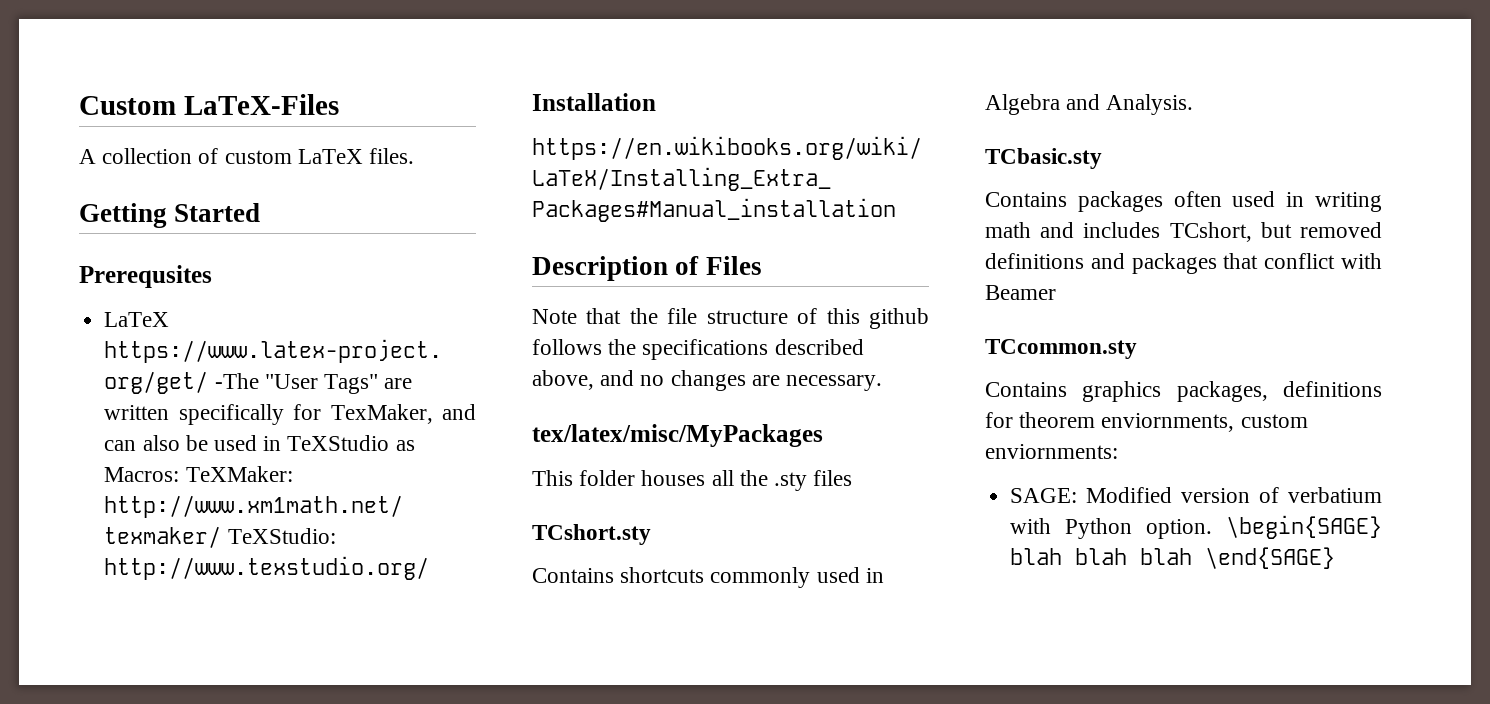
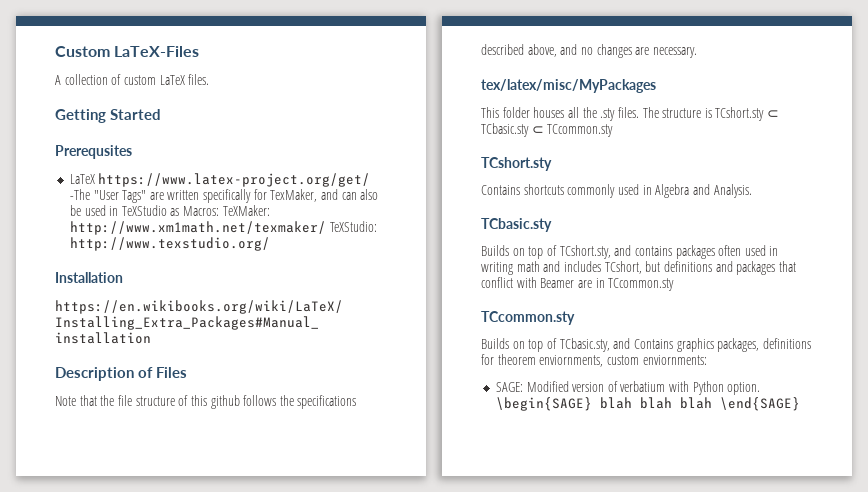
- This folder houses all the .sty files
+ This folder houses all the .sty files. The structure is TCshort.sty ⊂ TCbasic.sty ⊂ TCcommon.sty
- Contains packages often used in writing math and includes TCshort, but removed definitions and packages that conflict with Beamer
+ Builds on top of TCshort.sty, and contains packages often used in writing math and includes TCshort, but definitions and packages that conflict with Beamer are in TCcommon.sty
  TCcommon.sty
- Contains graphics packages, definitions for theorem enviornments, custom enviornments:
+ Builds on top of TCbasic.sty, and Contains graphics packages, definitions for theorem enviornments, custom enviornments:

